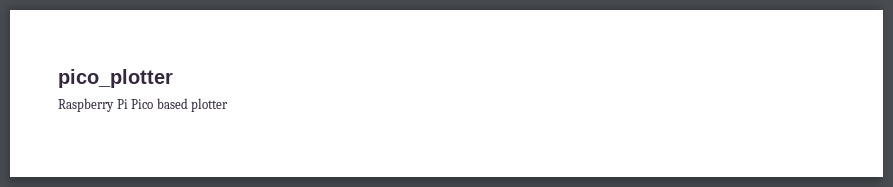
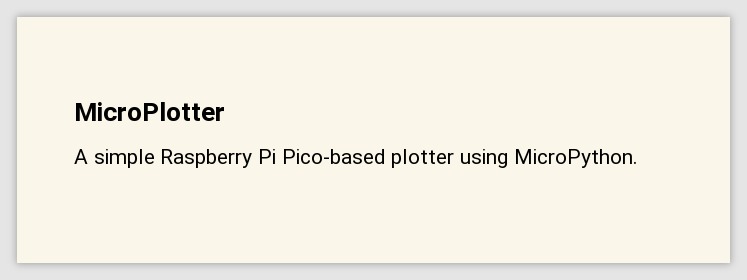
- pico_plotter
- Raspberry Pi Pico based plotter
+ MicroPlotter
+ A simple Raspberry Pi Pico-based plotter using MicroPython.

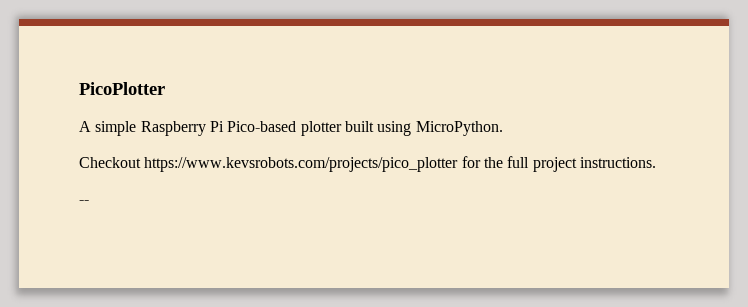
- MicroPlotter
+ PicoPlotter
- A simple Raspberry Pi Pico-based plotter using MicroPython.
+ A simple Raspberry Pi Pico-based plotter built using MicroPython.
+ Checkout https://www.kevsrobots.com/projects/pico_plotter for the full project instructions.
+ --

